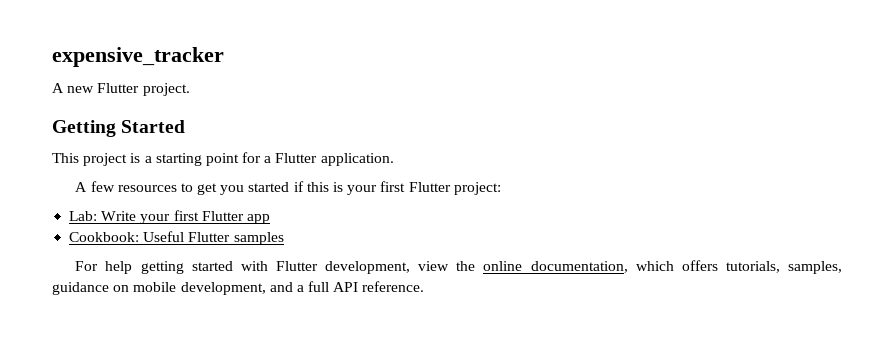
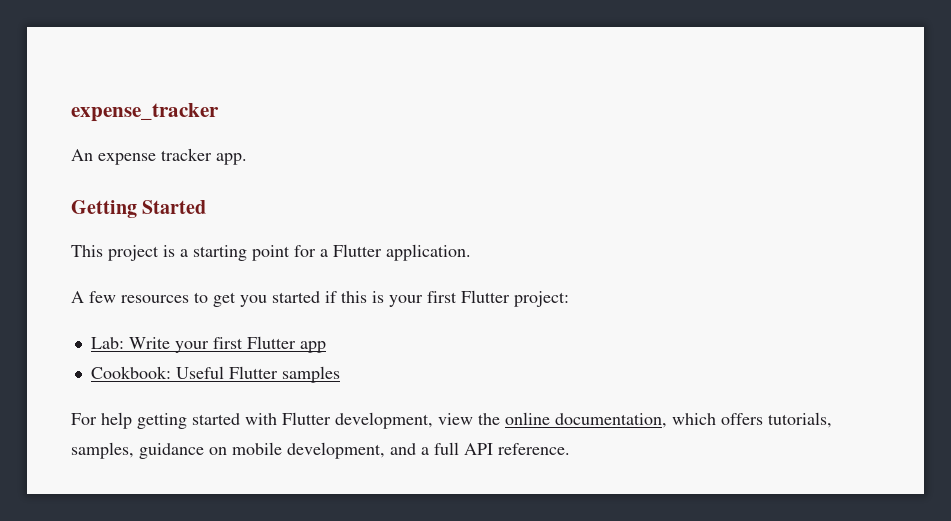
- expensive_tracker
- A new Flutter project.
+ expense_tracker
+ An expense tracker app.

